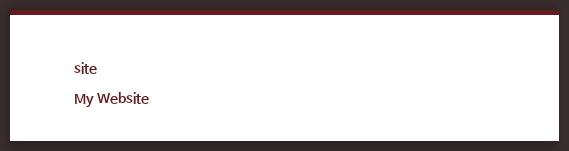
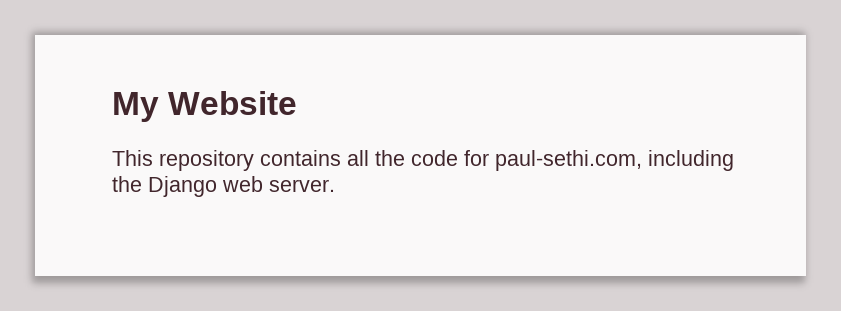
- site
+ This repository contains all the code for paul-sethi.com, including the Django web server.

